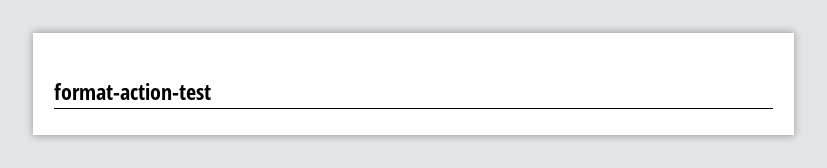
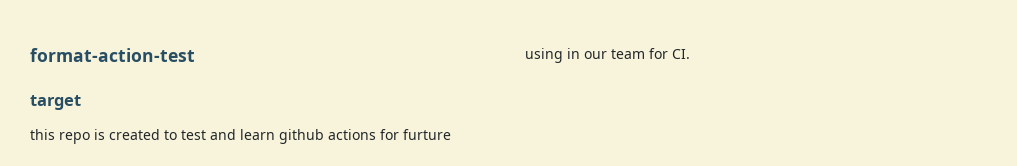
+ target
+ this repo is created to test and learn github actions for furture using in our team for CI.

